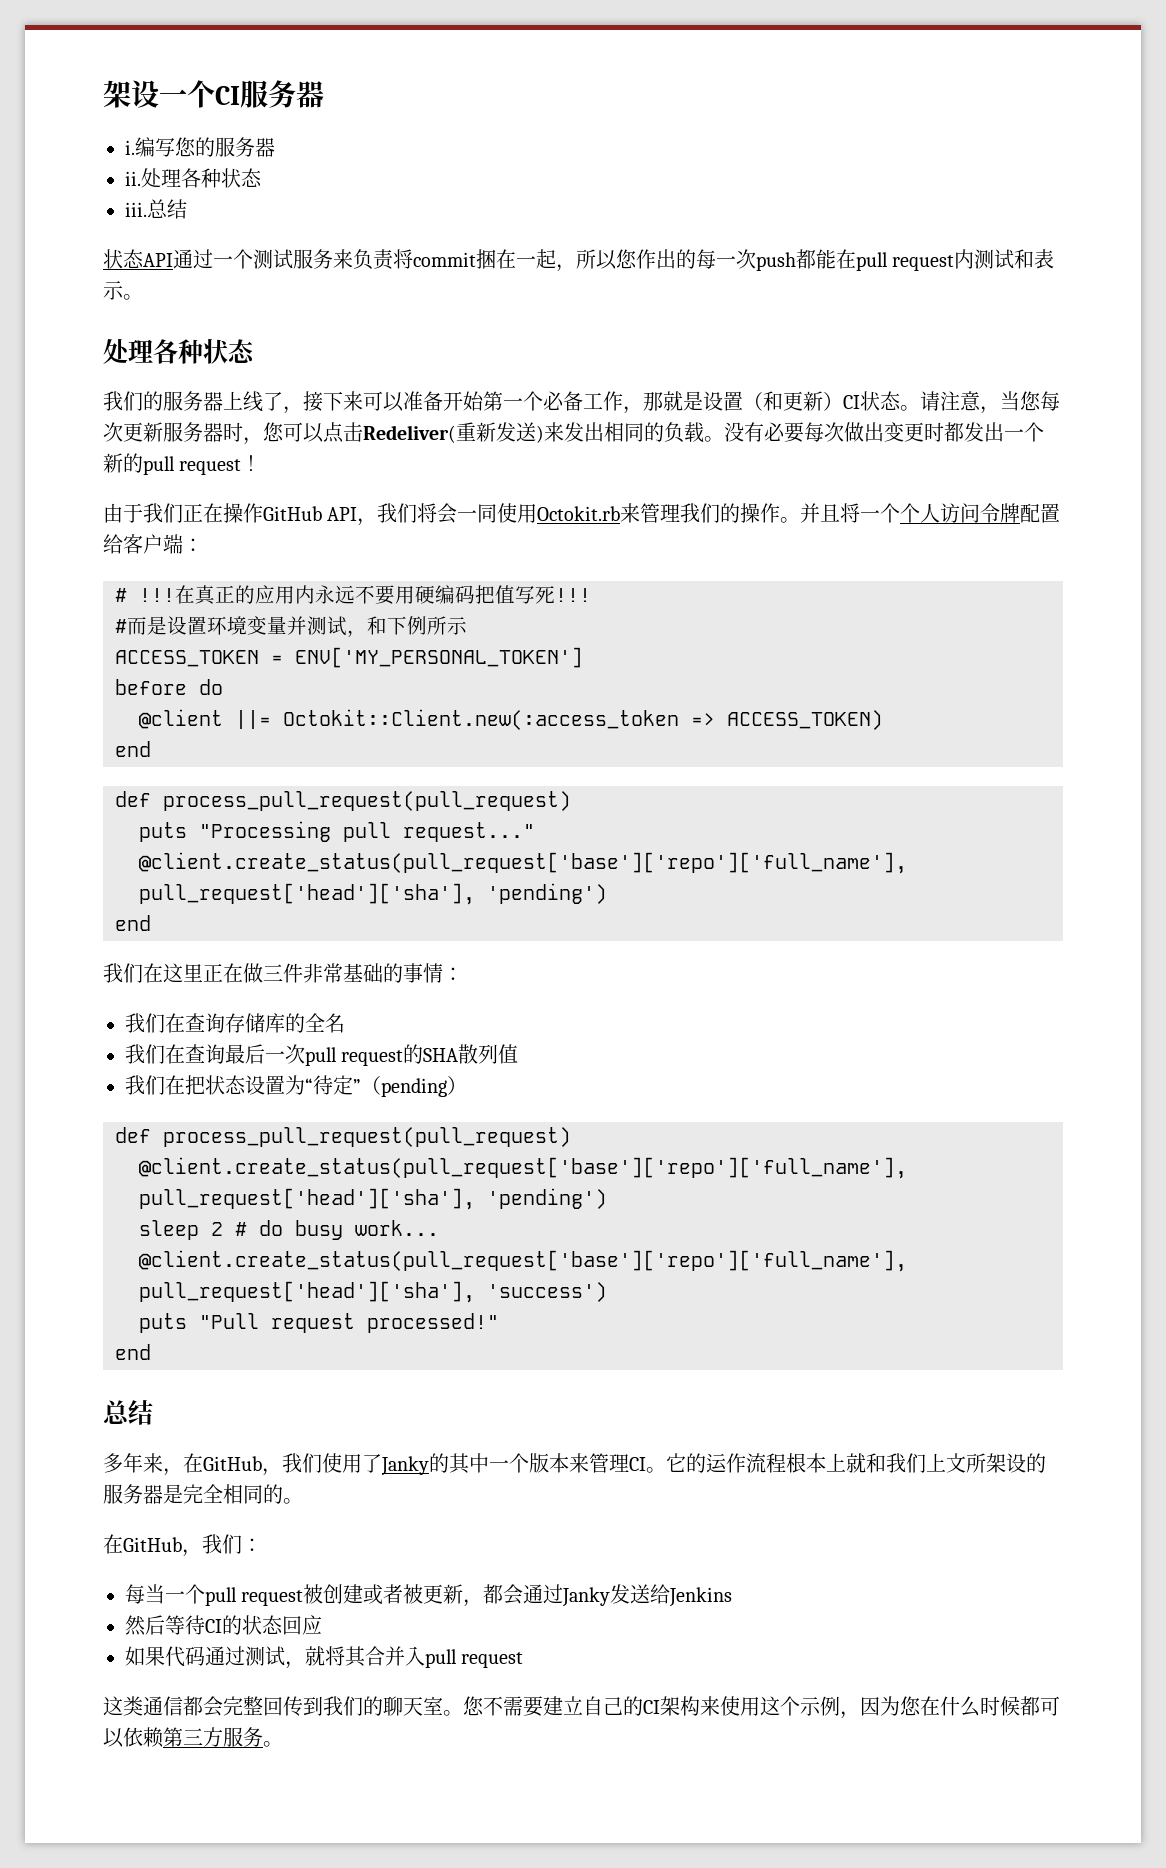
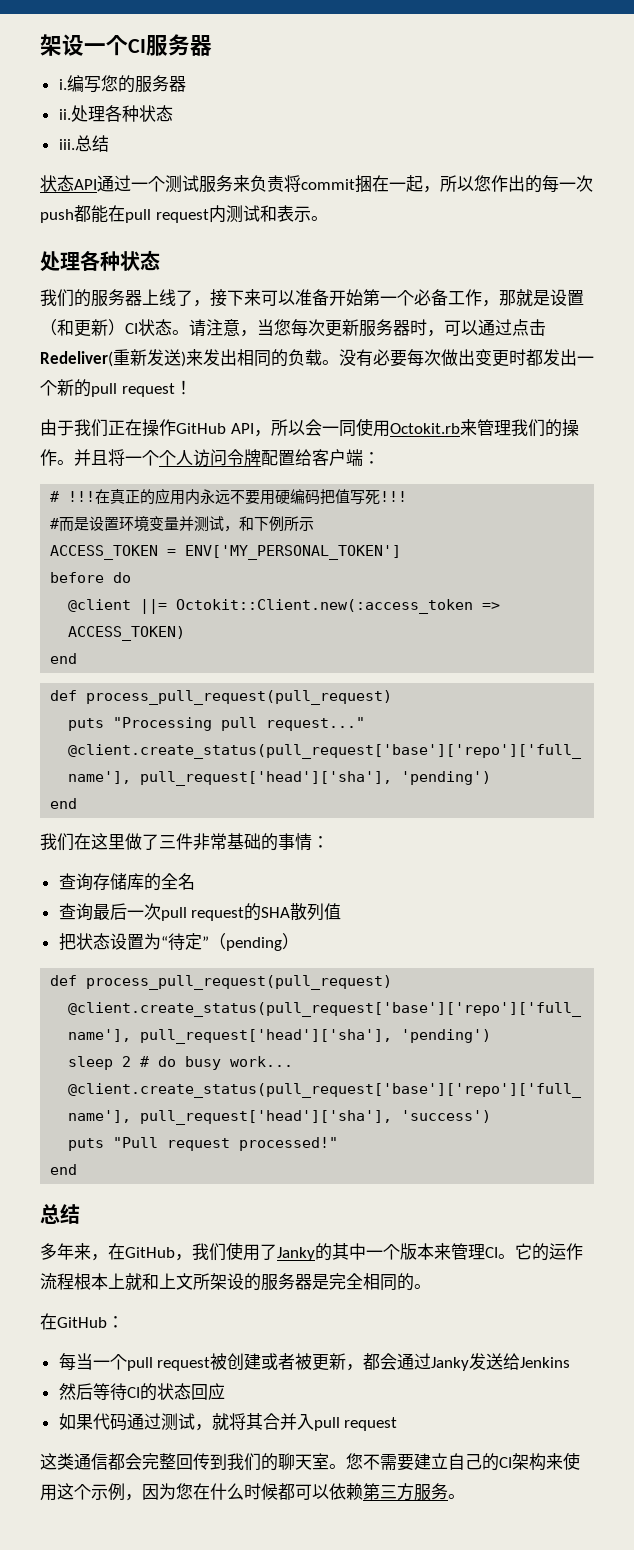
- 请注意，当您每次更新服务器时，您可以点击Redeliver(重新发送)来发出相同的负载。
+ 请注意，当您每次更新服务器时，可以通过点击Redeliver(重新发送)来发出相同的负载。
- 由于我们正在操作GitHub API，我们将会一同使用Octokit.rb来管理我们的操作。
+ 由于我们正在操作GitHub API，所以会一同使用Octokit.rb来管理我们的操作。
- 我们在这里正在做三件非常基础的事情：
+ 我们在这里做了三件非常基础的事情：
- 我们在查询存储库的全名
+ 查询存储库的全名
- 我们在查询最后一次pull request的SHA散列值
+ 查询最后一次pull request的SHA散列值
- 我们在把状态设置为“待定”（pending）
+ 把状态设置为“待定”（pending）
- 它的运作流程根本上就和我们上文所架设的服务器是完全相同的。
+ 它的运作流程根本上就和上文所架设的服务器是完全相同的。
- 在GitHub，我们：
+ 在GitHub：

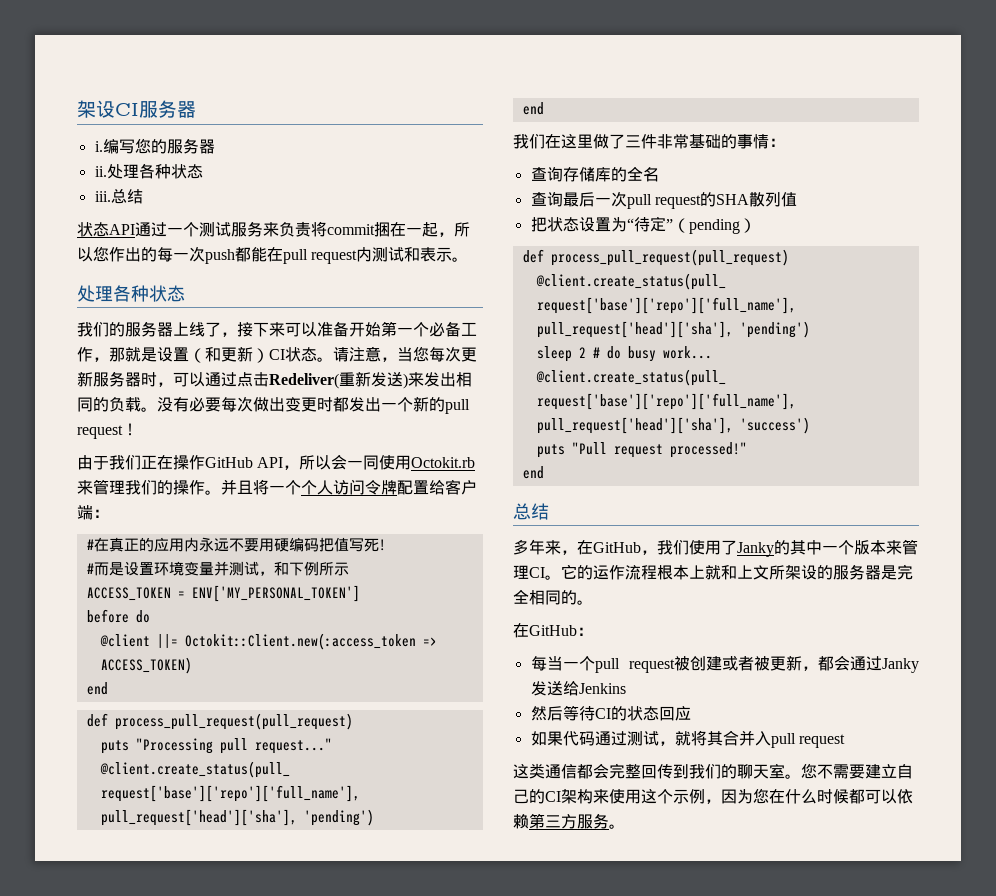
- 架设一个CI服务器
+ 架设CI服务器
- # !!!在真正的应用内永远不要用硬编码把值写死!!!
+ #在真正的应用内永远不要用硬编码把值写死!

